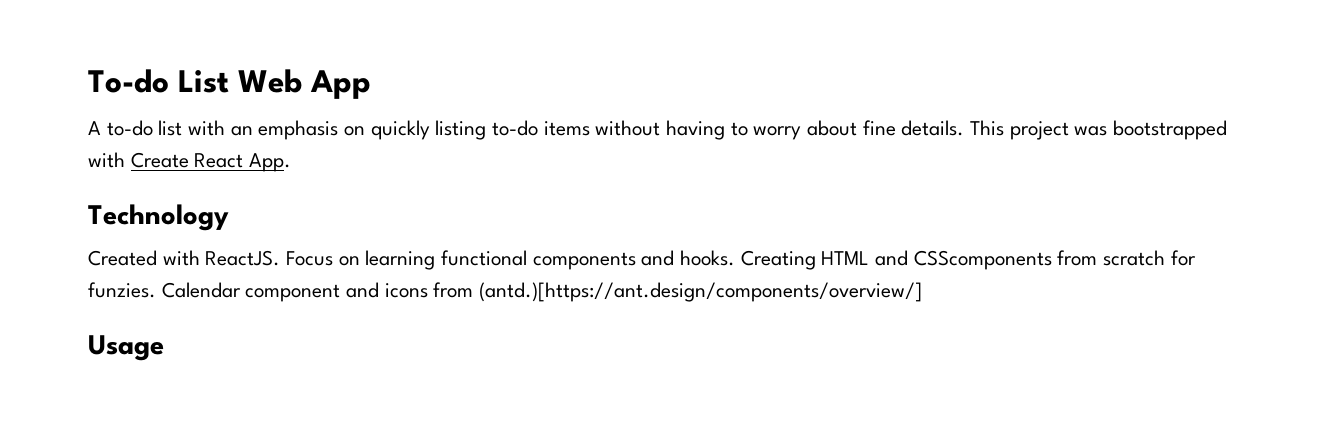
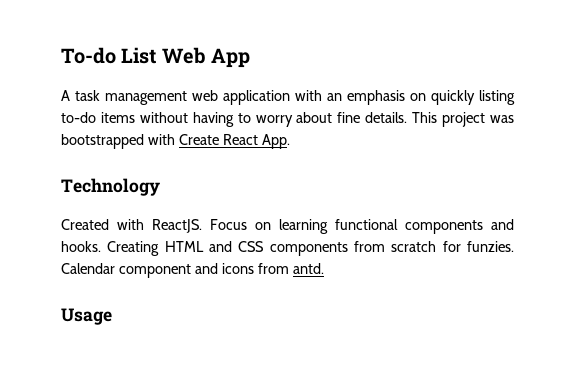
- A to-do list with an emphasis on quickly listing to-do items without having to worry about fine details.
+ A task management web application with an emphasis on quickly listing to-do items without having to worry about fine details.
- Creating HTML and CSScomponents from scratch for funzies.
+ Creating HTML and CSS components from scratch for funzies.
- Calendar component and icons from (antd.)[https://ant.design/components/overview/]
+ Calendar component and icons from antd.

